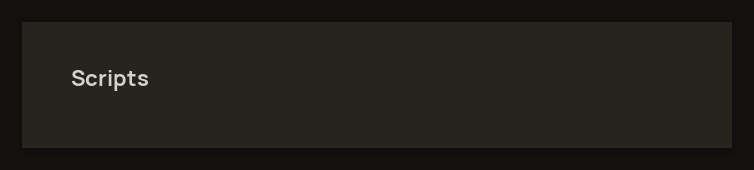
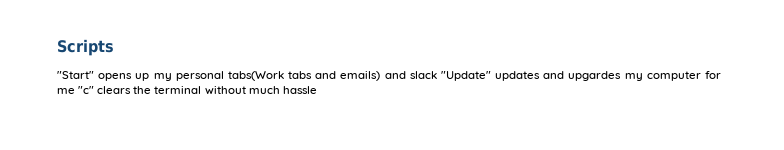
+ "Start" opens up my personal tabs(Work tabs and emails) and slack "Update" updates and upgardes my computer for me "c" clears the terminal without much hassle

